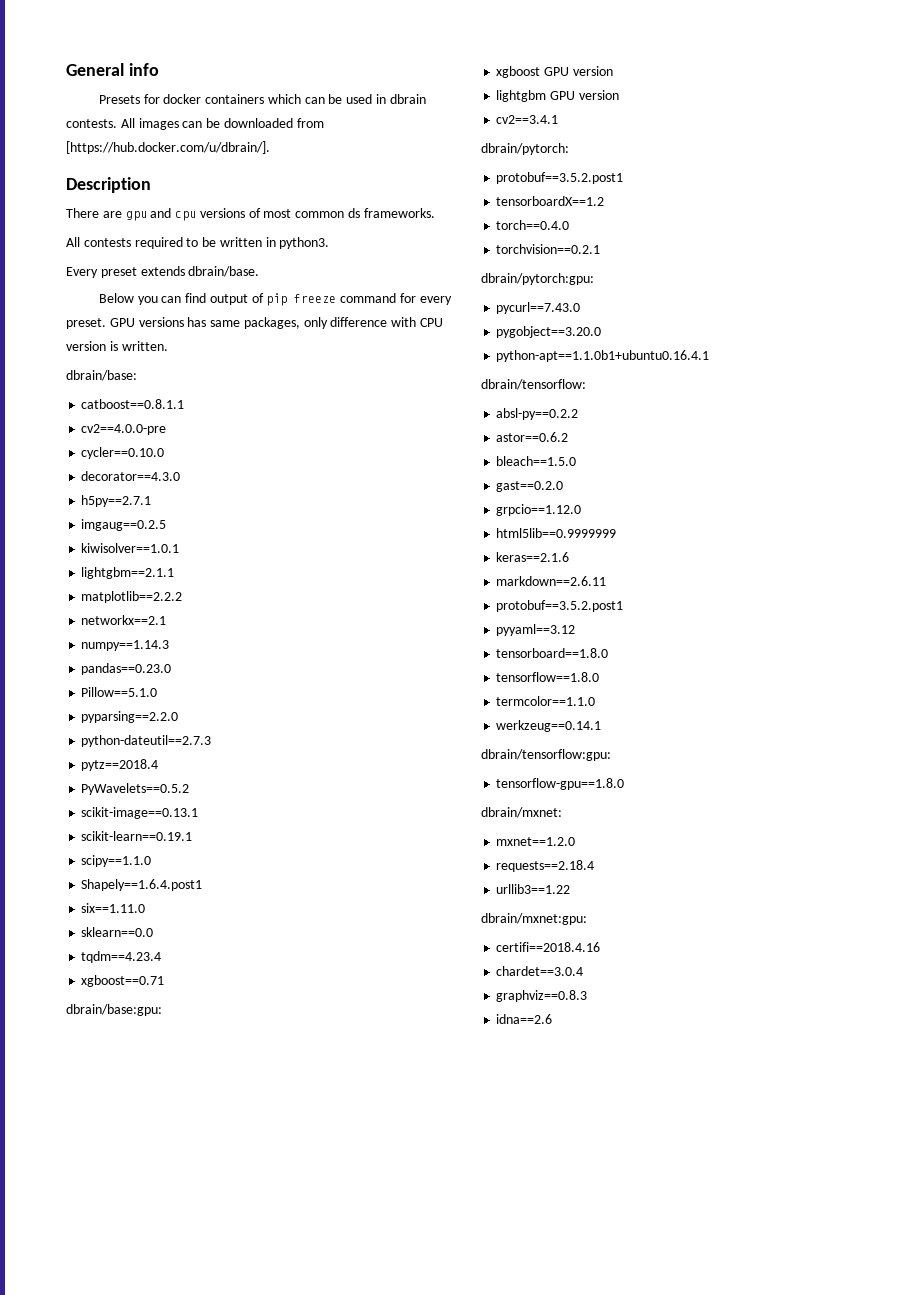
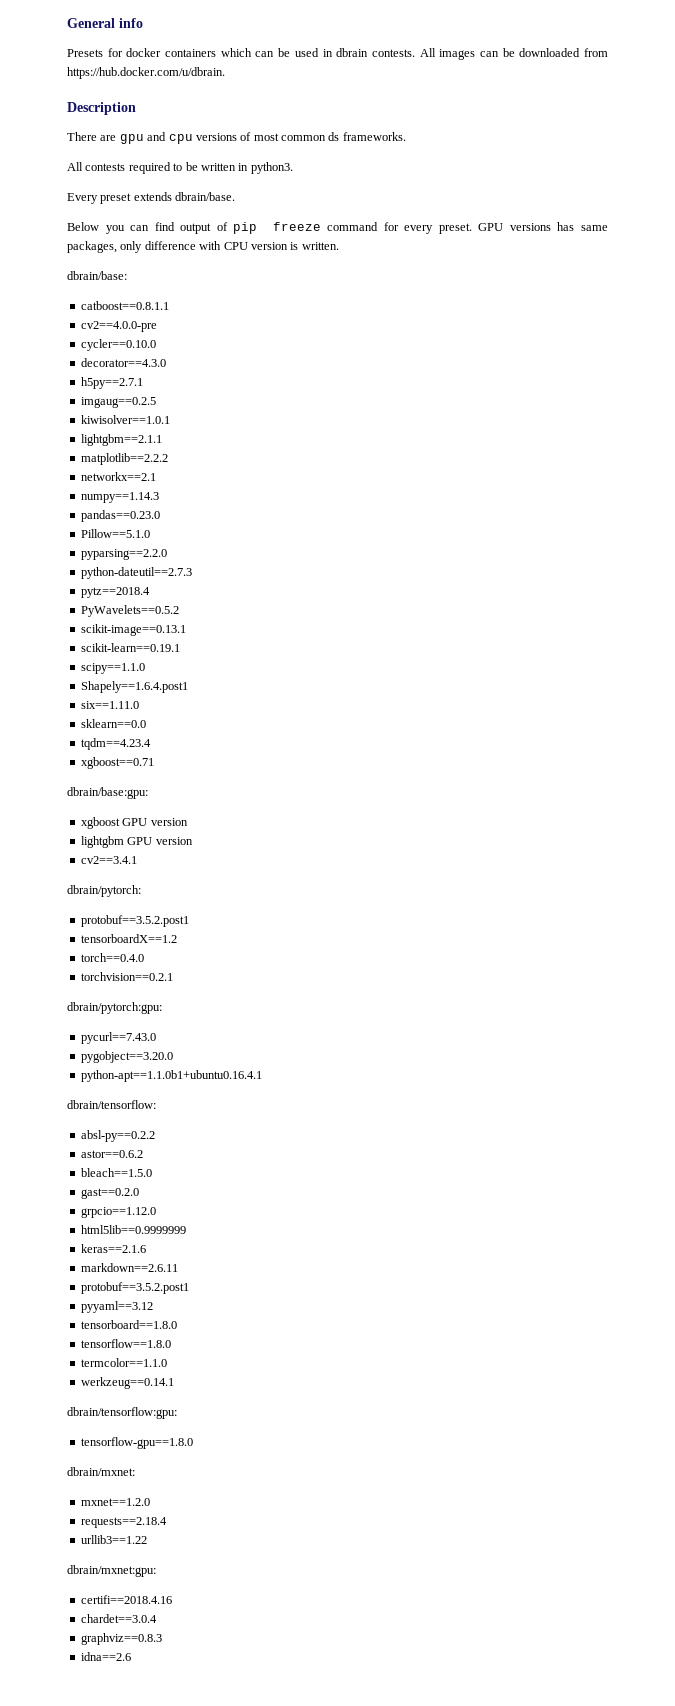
- All images can be downloaded from [https://hub.docker.com/u/dbrain/].
+ All images can be downloaded from https://hub.docker.com/u/dbrain.

